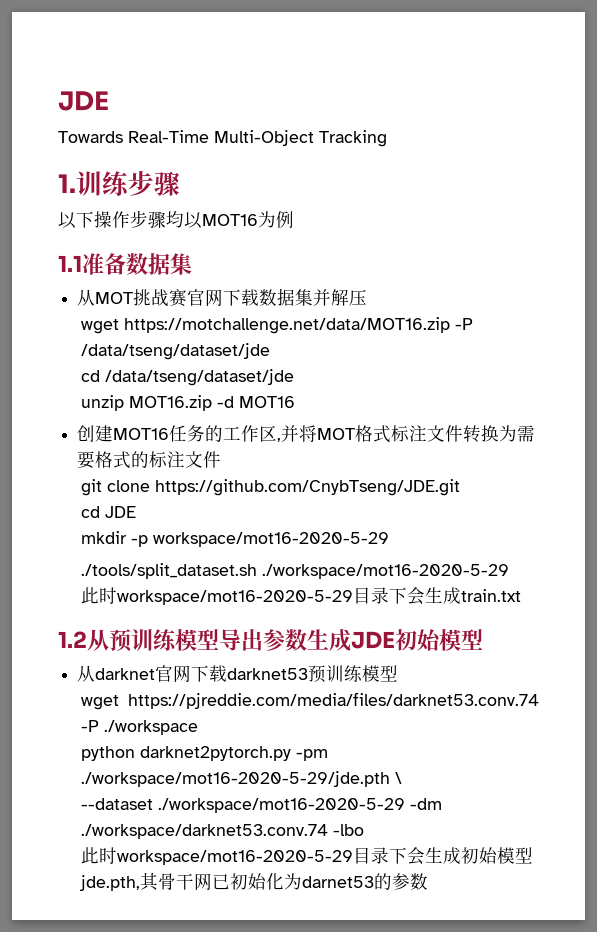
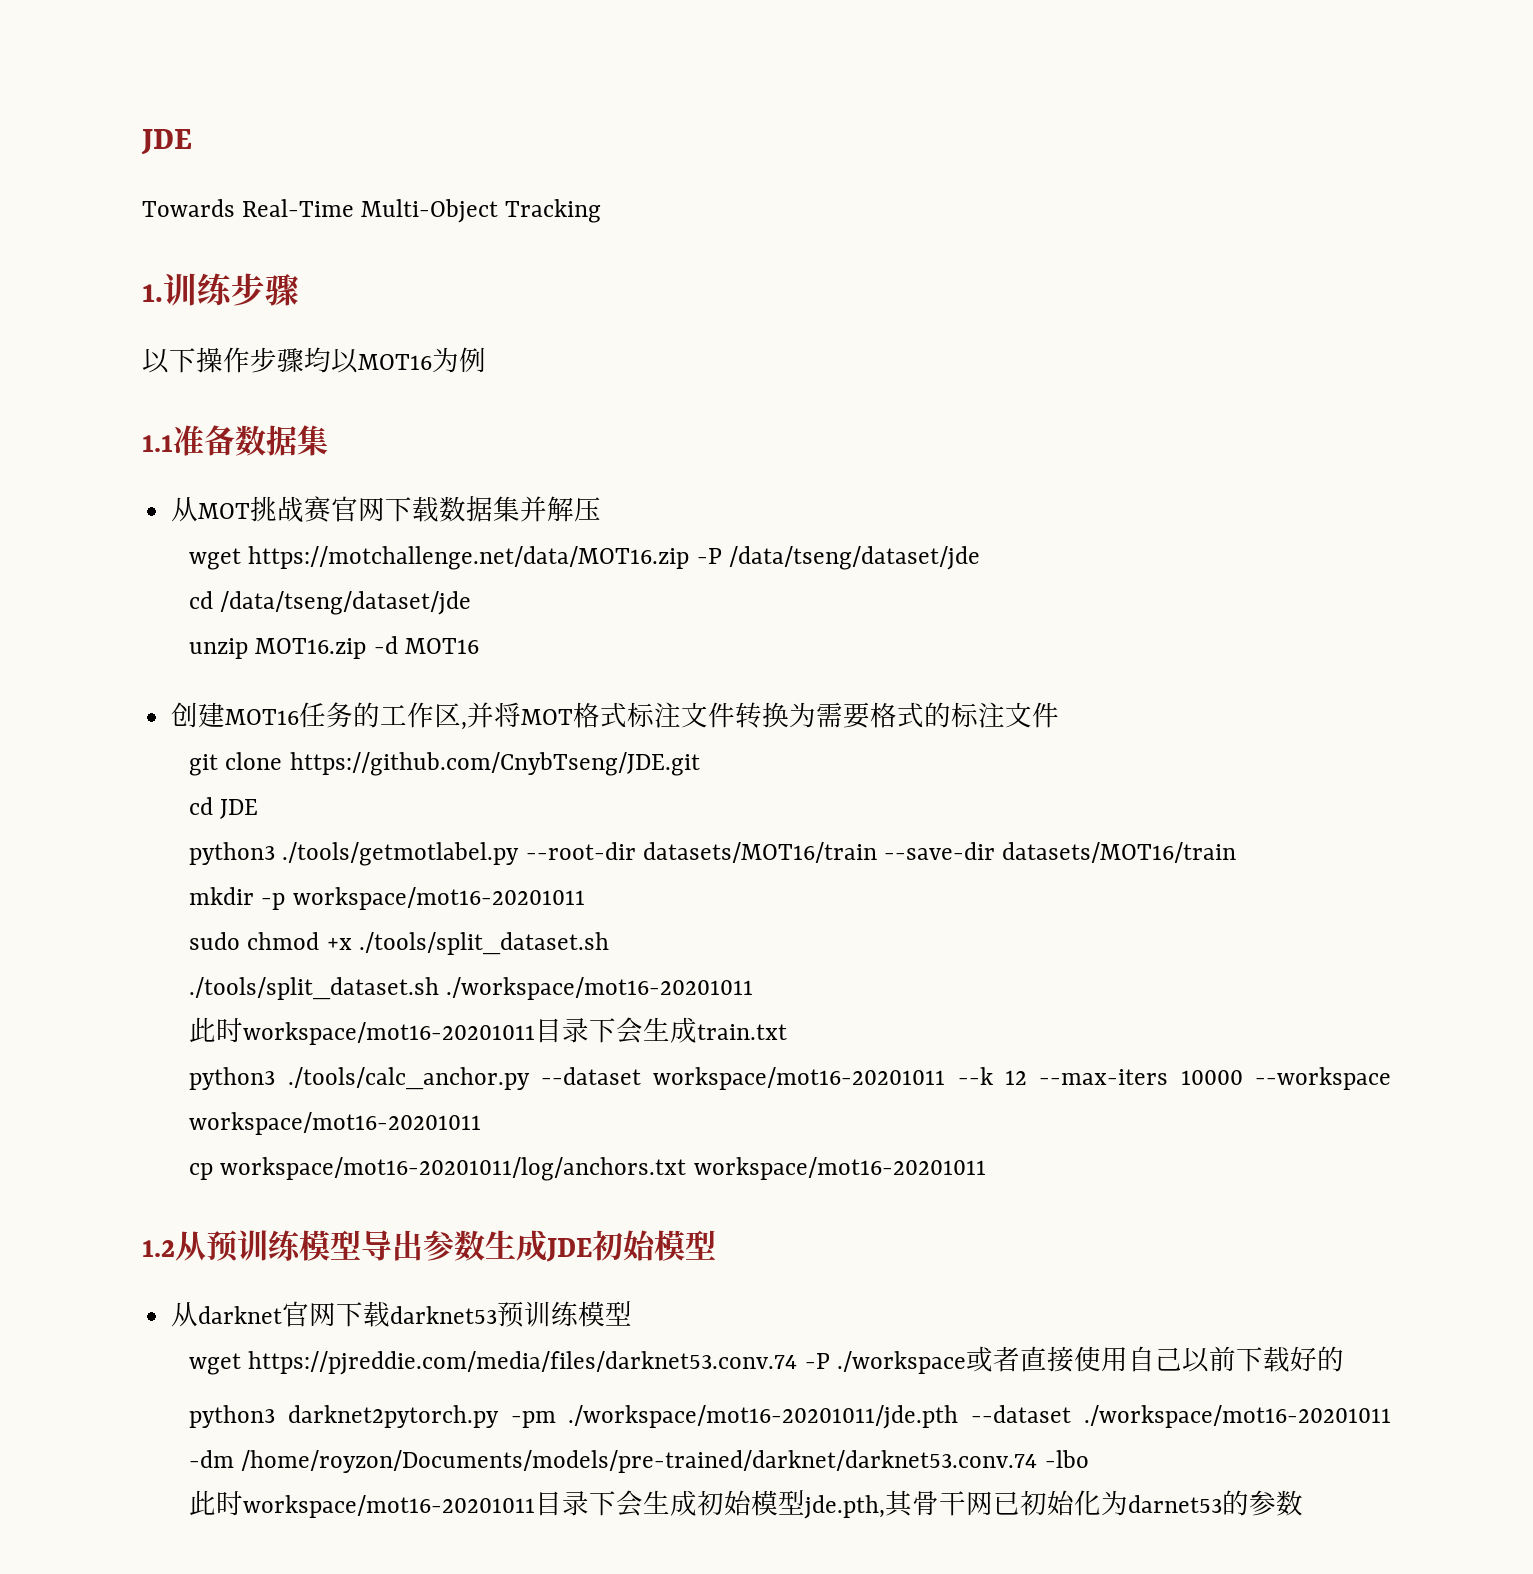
- mkdir -p workspace/mot16-2020-5-29
- ./tools/split_dataset.sh ./workspace/mot16-2020-5-29
- 此时workspace/mot16-2020-5-29目录下会生成train.txt
+ python3 ./tools/getmotlabel.py --root-dir datasets/MOT16/train --save-dir datasets/MOT16/train
+ mkdir -p workspace/mot16-20201011
+ sudo chmod +x ./tools/split_dataset.sh
+ ./tools/split_dataset.sh ./workspace/mot16-20201011
+ 此时workspace/mot16-20201011目录下会生成train.txt
+ python3 ./tools/calc_anchor.py --dataset workspace/mot16-20201011 --k 12 --max-iters 10000 --workspace workspace/mot16-20201011
+ cp workspace/mot16-20201011/log/anchors.txt workspace/mot16-20201011
- wget https://pjreddie.com/media/files/darknet53.conv.74 -P ./workspace
- python darknet2pytorch.py -pm ./workspace/mot16-2020-5-29/jde.pth \
- --dataset ./workspace/mot16-2020-5-29 -dm ./workspace/darknet53.conv.74 -lbo
+ wget https://pjreddie.com/media/files/darknet53.conv.74 -P ./workspace或者直接使用自己以前下载好的
+ python3 darknet2pytorch.py -pm ./workspace/mot16-20201011/jde.pth --dataset ./workspace/mot16-20201011 -dm /home/royzon/Documents/models/pre-trained/darknet/darknet53.conv.74 -lbo
- 此时workspace/mot16-2020-5-29目录下会生成初始模型jde.pth,其骨干网已初始化为darnet53的参数
+ 此时workspace/mot16-20201011目录下会生成初始模型jde.pth,其骨干网已初始化为darnet53的参数

